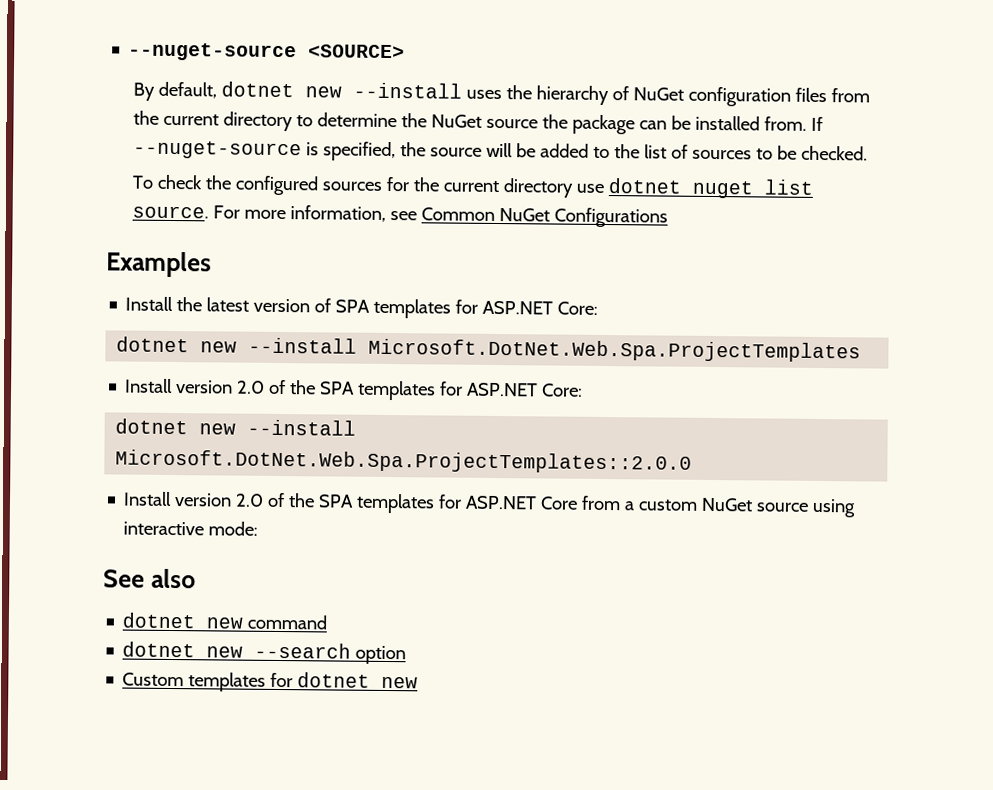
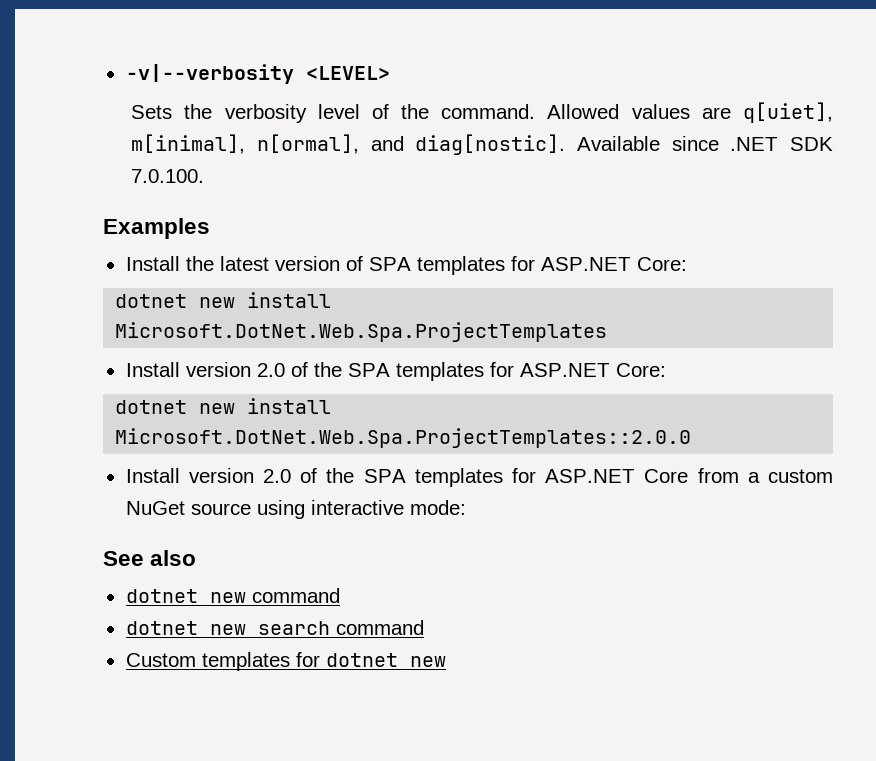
- --nuget-source <SOURCE>
- By default, dotnet new --install uses the hierarchy of NuGet configuration files from the current directory to determine the NuGet source the package can be installed from. If --nuget-source is specified, the source will be added to the list of sources to be checked.
- To check the configured sources for the current directory use dotnet nuget list source. For more information, see Common NuGet Configurations
+ -v|--verbosity <LEVEL>
+ Sets the verbosity level of the command. Allowed values are q[uiet], m[inimal], n[ormal], and diag[nostic]. Available since .NET SDK 7.0.100.
- dotnet new --install Microsoft.DotNet.Web.Spa.ProjectTemplates
+ dotnet new install Microsoft.DotNet.Web.Spa.ProjectTemplates
- dotnet new --install Microsoft.DotNet.Web.Spa.ProjectTemplates::2.0.0
+ dotnet new install Microsoft.DotNet.Web.Spa.ProjectTemplates::2.0.0
- dotnet new --search option
+ dotnet new search command

